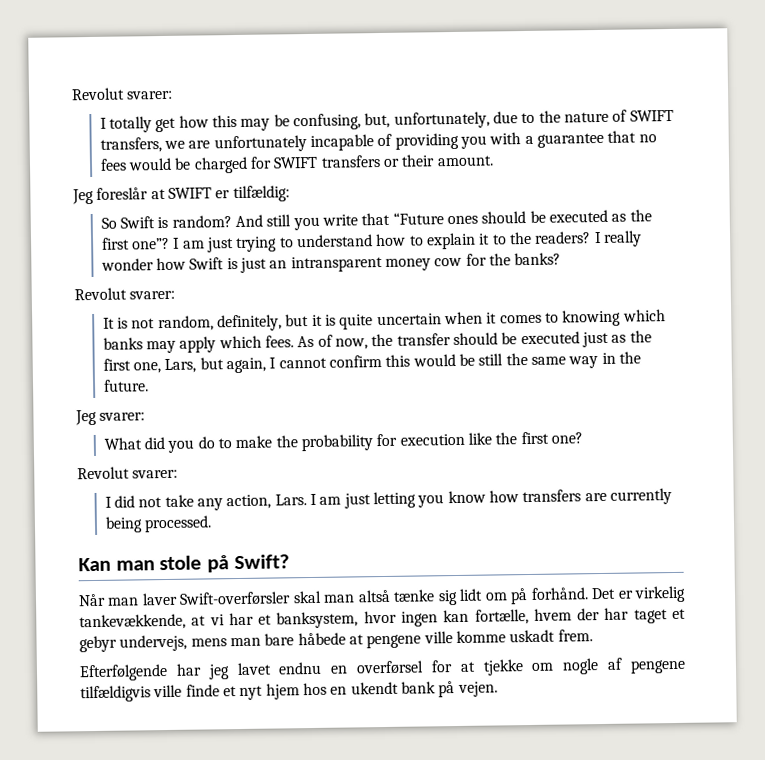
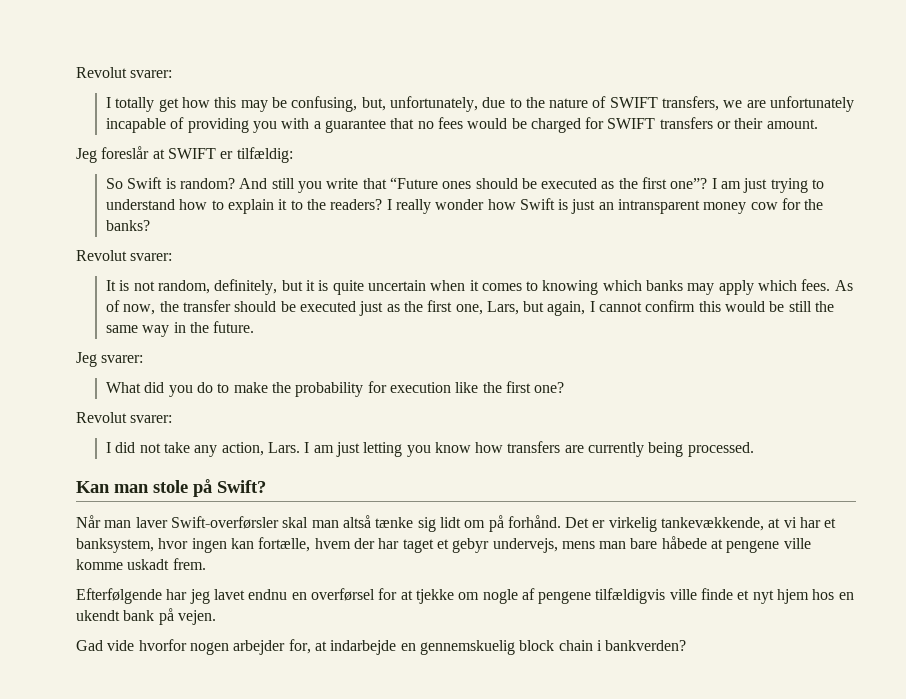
+ Gad vide hvorfor nogen arbejder for, at indarbejde en gennemskuelig block chain i bankverden?

